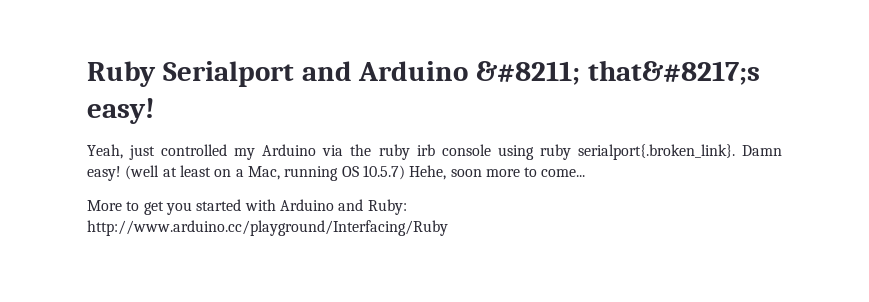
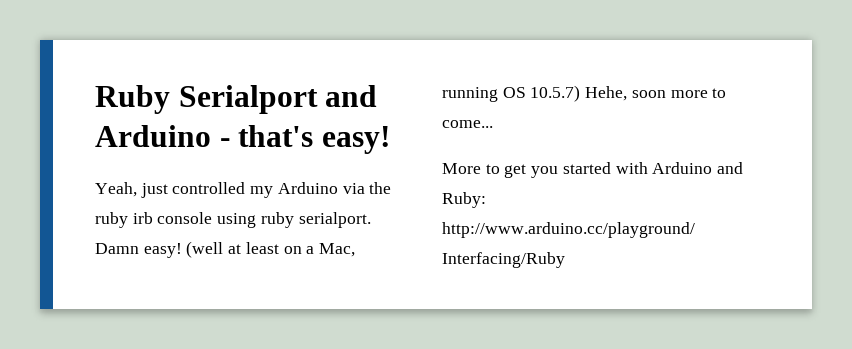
- Ruby Serialport and Arduino &#8211; that&#8217;s easy!
+ Ruby Serialport and Arduino - that's easy!
- Yeah, just controlled my Arduino via the ruby irb console using ruby serialport{.broken_link}. Damn easy!
+ Yeah, just controlled my Arduino via the ruby irb console using ruby serialport. Damn easy!

